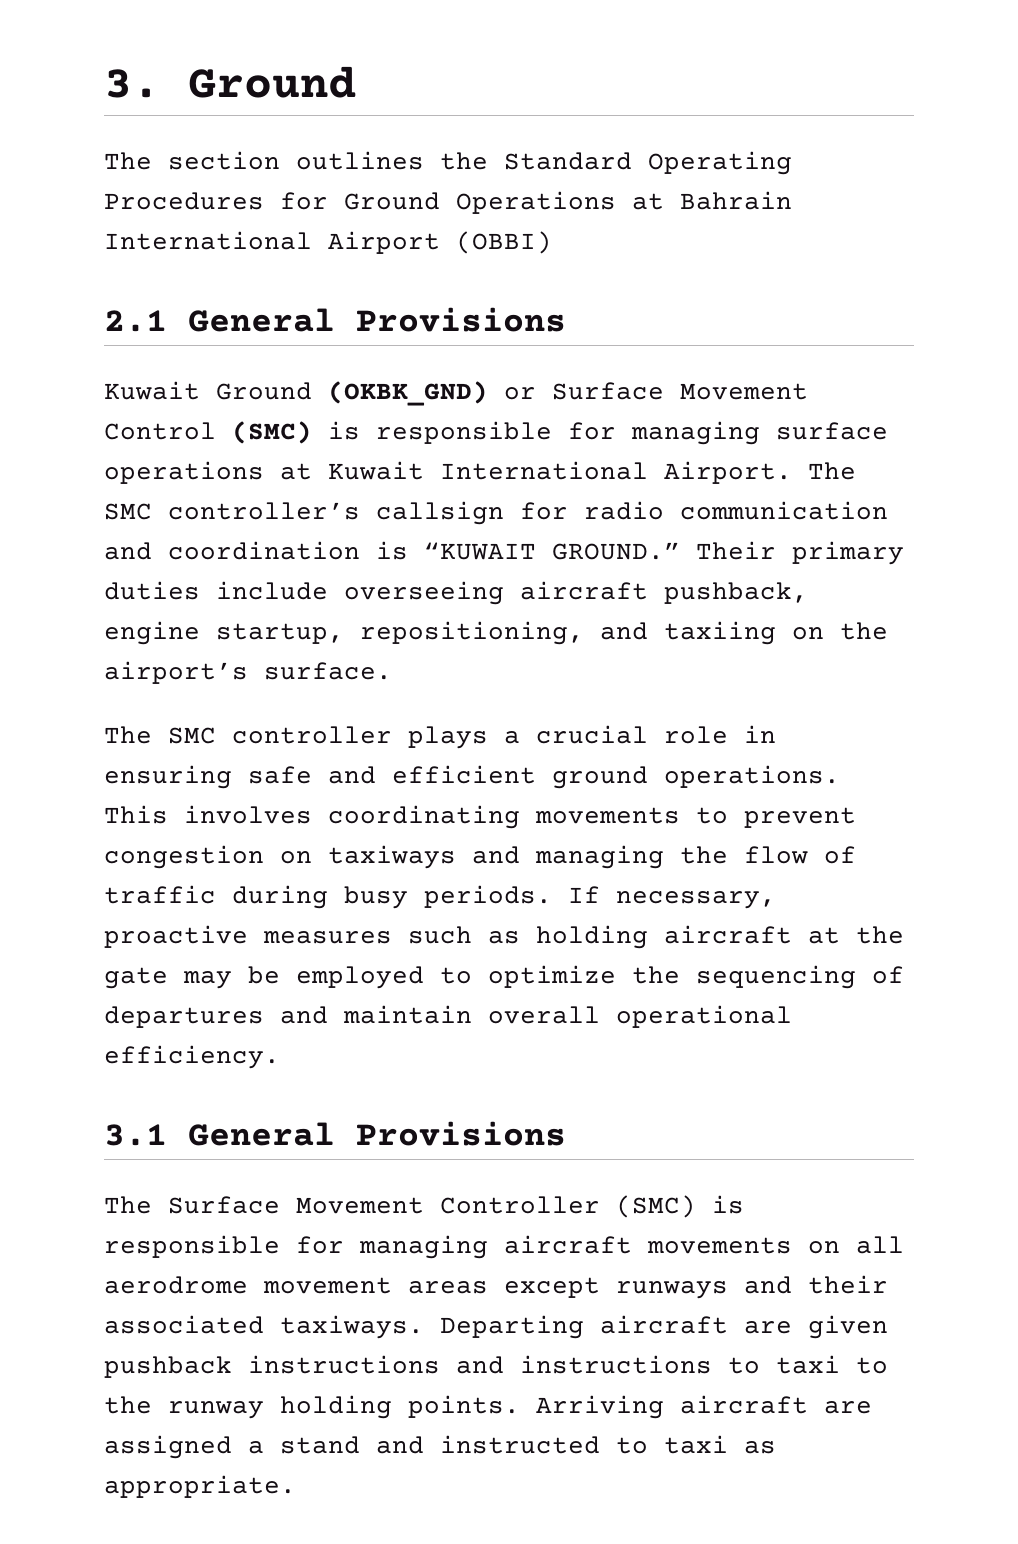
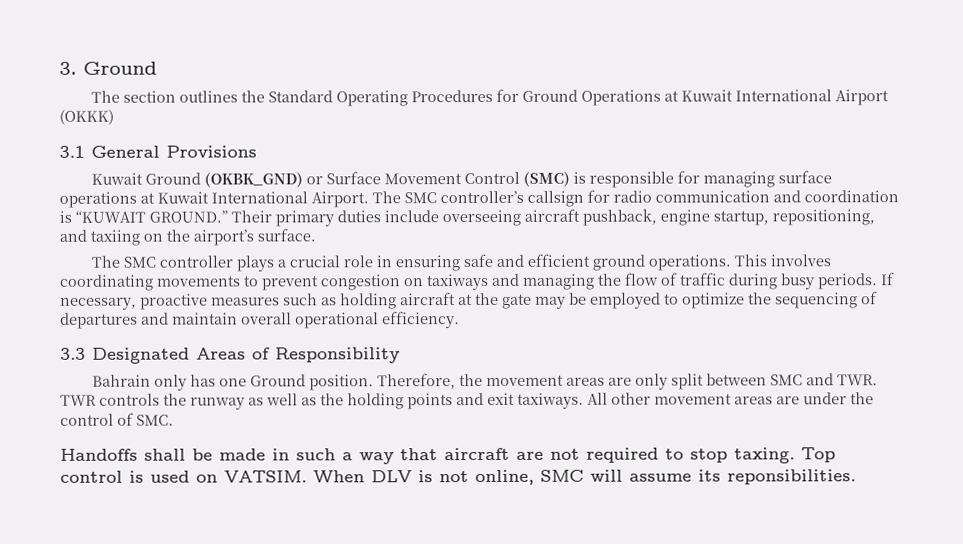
- The section outlines the Standard Operating Procedures for Ground Operations at Bahrain International Airport (OBBI)
- 2.1 General Provisions
+ The section outlines the Standard Operating Procedures for Ground Operations at Kuwait International Airport (OKKK)
+ 3.1 General Provisions
- 3.1 General Provisions
- The Surface Movement Controller (SMC) is responsible for managing aircraft movements on all aerodrome movement areas except runways and their associated taxiways. Departing aircraft are given pushback instructions and instructions to taxi to the runway holding points. Arriving aircraft are assigned a stand and instructed to taxi as appropriate.
+ 3.3 Designated Areas of Responsibility
+ Bahrain only has one Ground position. Therefore, the movement areas are only split between SMC and TWR. TWR controls the runway as well as the holding points and exit taxiways. All other movement areas are under the control of SMC.
+ Handoffs shall be made in such a way that aircraft are not required to stop taxing. Top control is used on VATSIM. When DLV is not online, SMC will assume its reponsibilities.

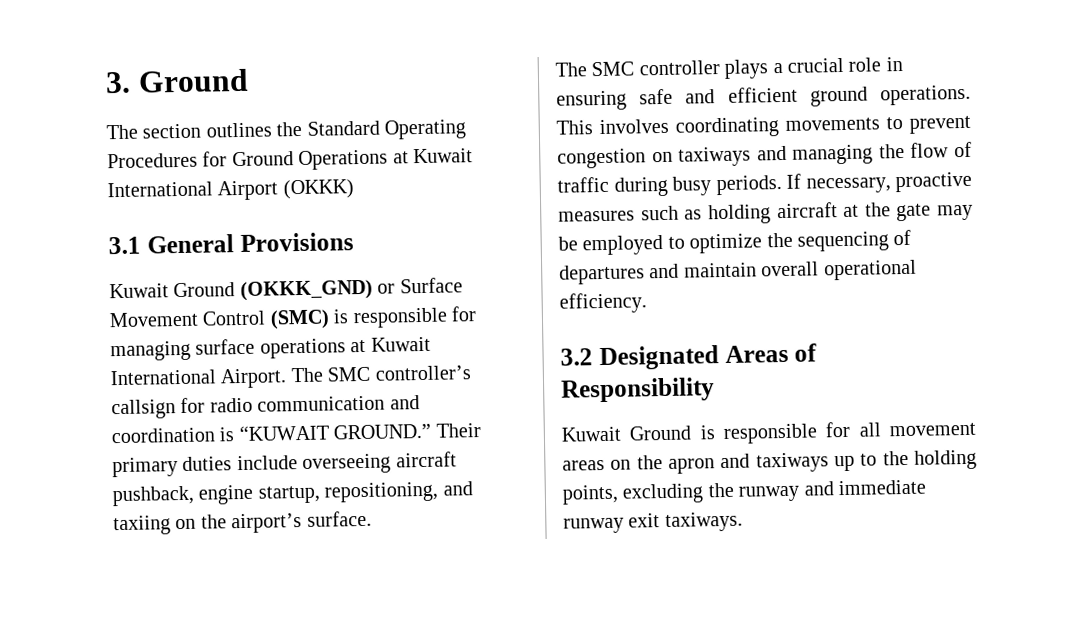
- Kuwait Ground (OKBK_GND) or Surface Movement Control (SMC) is responsible for managing surface operations at Kuwait International Airport.
+ Kuwait Ground (OKKK_GND) or Surface Movement Control (SMC) is responsible for managing surface operations at Kuwait International Airport.
- 3.3 Designated Areas of Responsibility
+ 3.2 Designated Areas of Responsibility
- Bahrain only has one Ground position. Therefore, the movement areas are only split between SMC and TWR. TWR controls the runway as well as the holding points and exit taxiways. All other movement areas are under the control of SMC.
- Handoffs shall be made in such a way that aircraft are not required to stop taxing. Top control is used on VATSIM. When DLV is not online, SMC will assume its reponsibilities.
+ Kuwait Ground is responsible for all movement areas on the apron and taxiways up to the holding points, excluding the runway and immediate runway exit taxiways.

